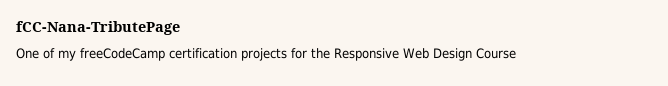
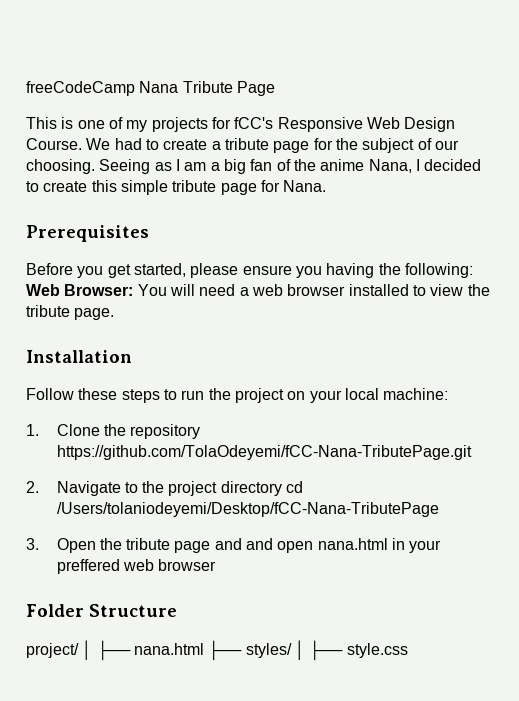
- fCC-Nana-TributePage
- One of my freeCodeCamp certification projects for the Responsive Web Design Course
+ freeCodeCamp Nana Tribute Page
+ This is one of my projects for fCC's Responsive Web Design Course. We had to create a tribute page for the subject of our choosing. Seeing as I am a big fan of the anime Nana, I decided to create this simple tribute page for Nana.
+ Prerequisites
+ Before you get started, please ensure you having the following: Web Browser: You will need a web browser installed to view the tribute page.
+ Installation
+ Follow these steps to run the project on your local machine:
+ 1. Clone the repository https://github.com/TolaOdeyemi/fCC-Nana-TributePage.git
+ 2. Navigate to the project directory cd /Users/tolaniodeyemi/Desktop/fCC-Nana-TributePage
+ 3. Open the tribute page and and open nana.html in your preffered web browser
+ Folder Structure
+ project/ │ ├── nana.html ├── styles/ │ ├── style.css

